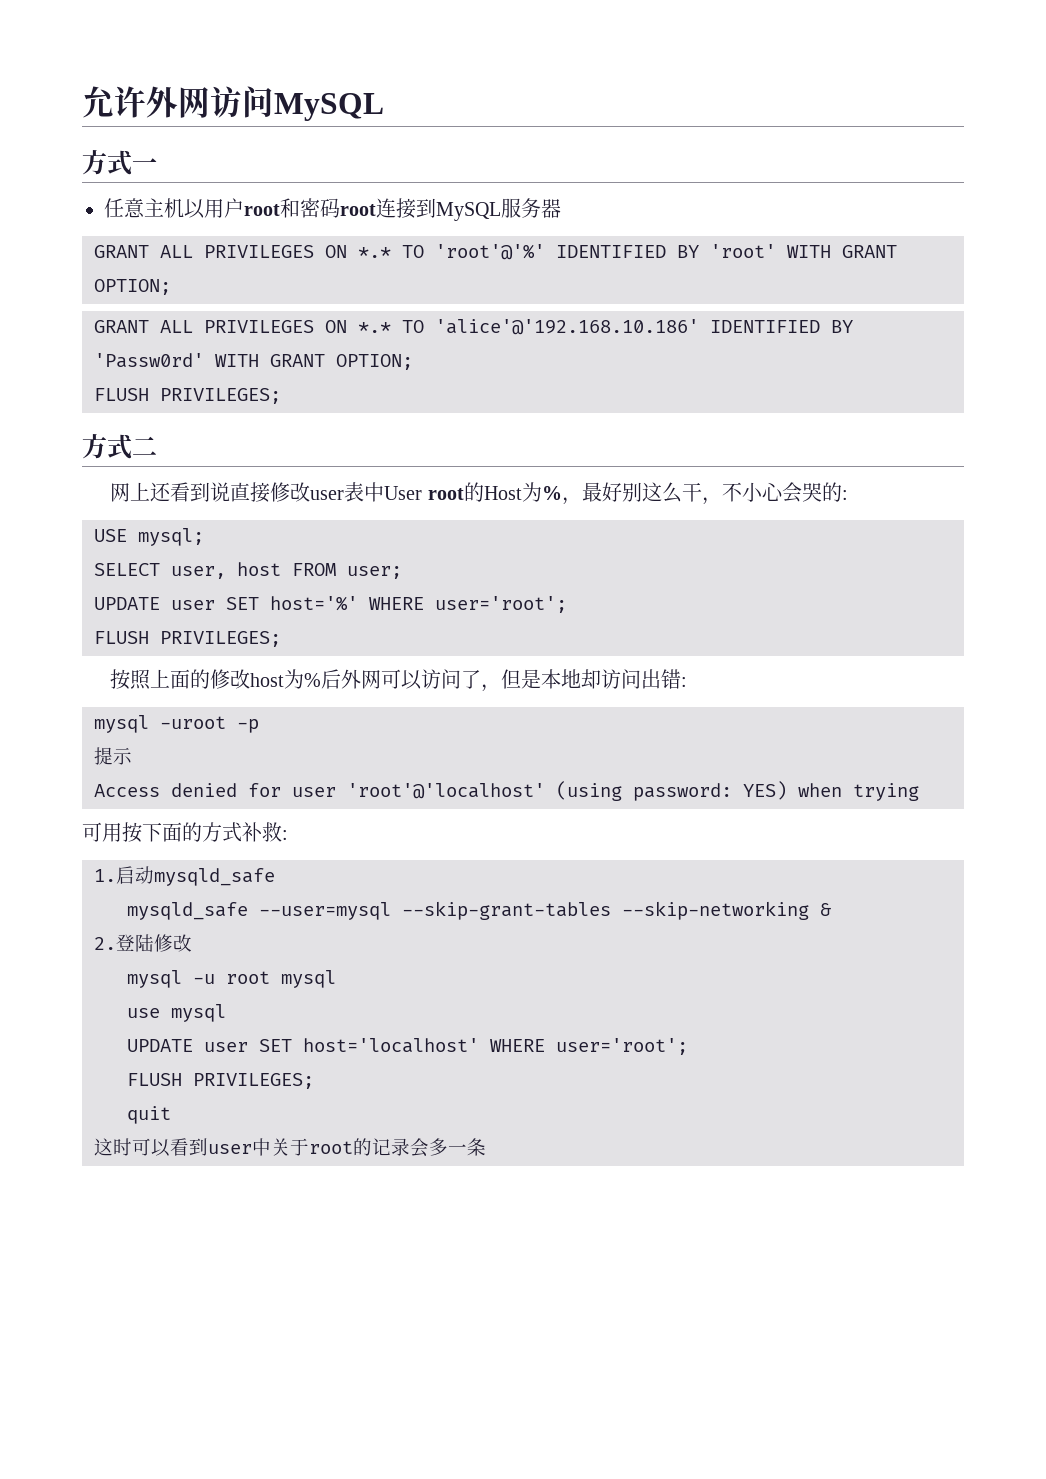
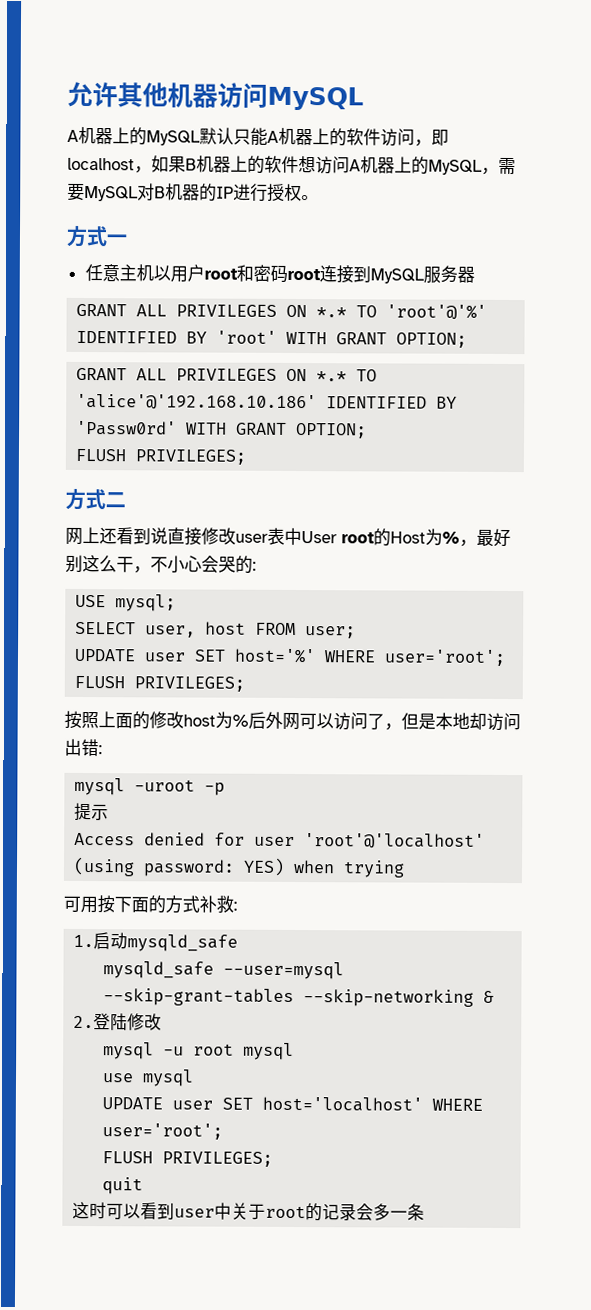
- 允许外网访问MySQL
+ 允许其他机器访问MySQL
+ A机器上的MySQL默认只能A机器上的软件访问，即localhost，如果B机器上的软件想访问A机器上的MySQL，需要MySQL对B机器的IP进行授权。

